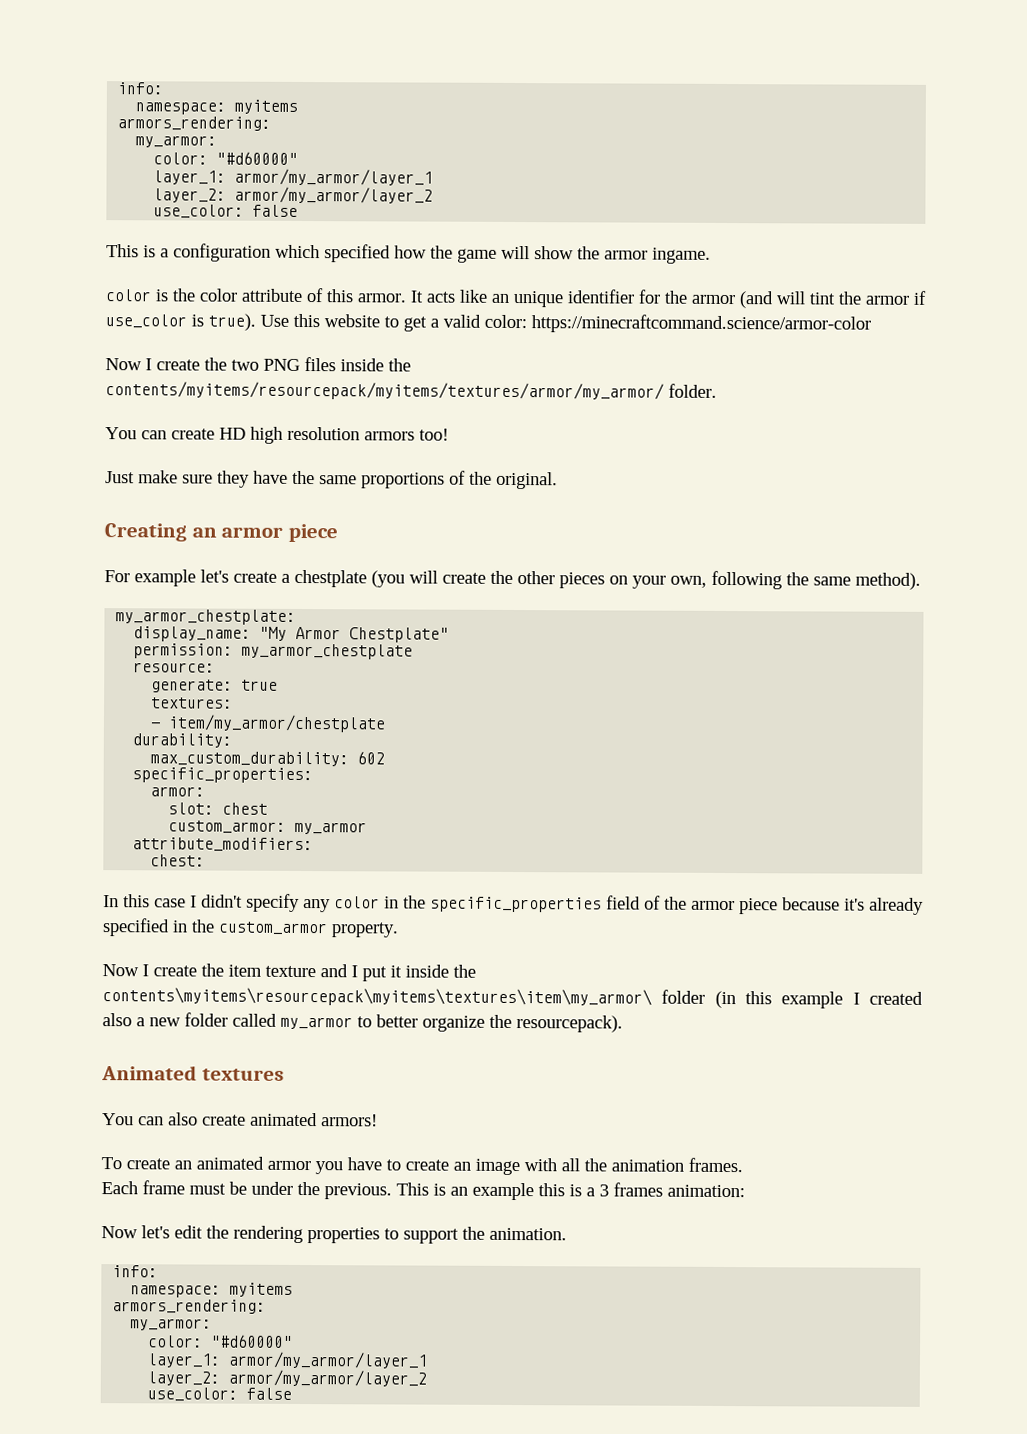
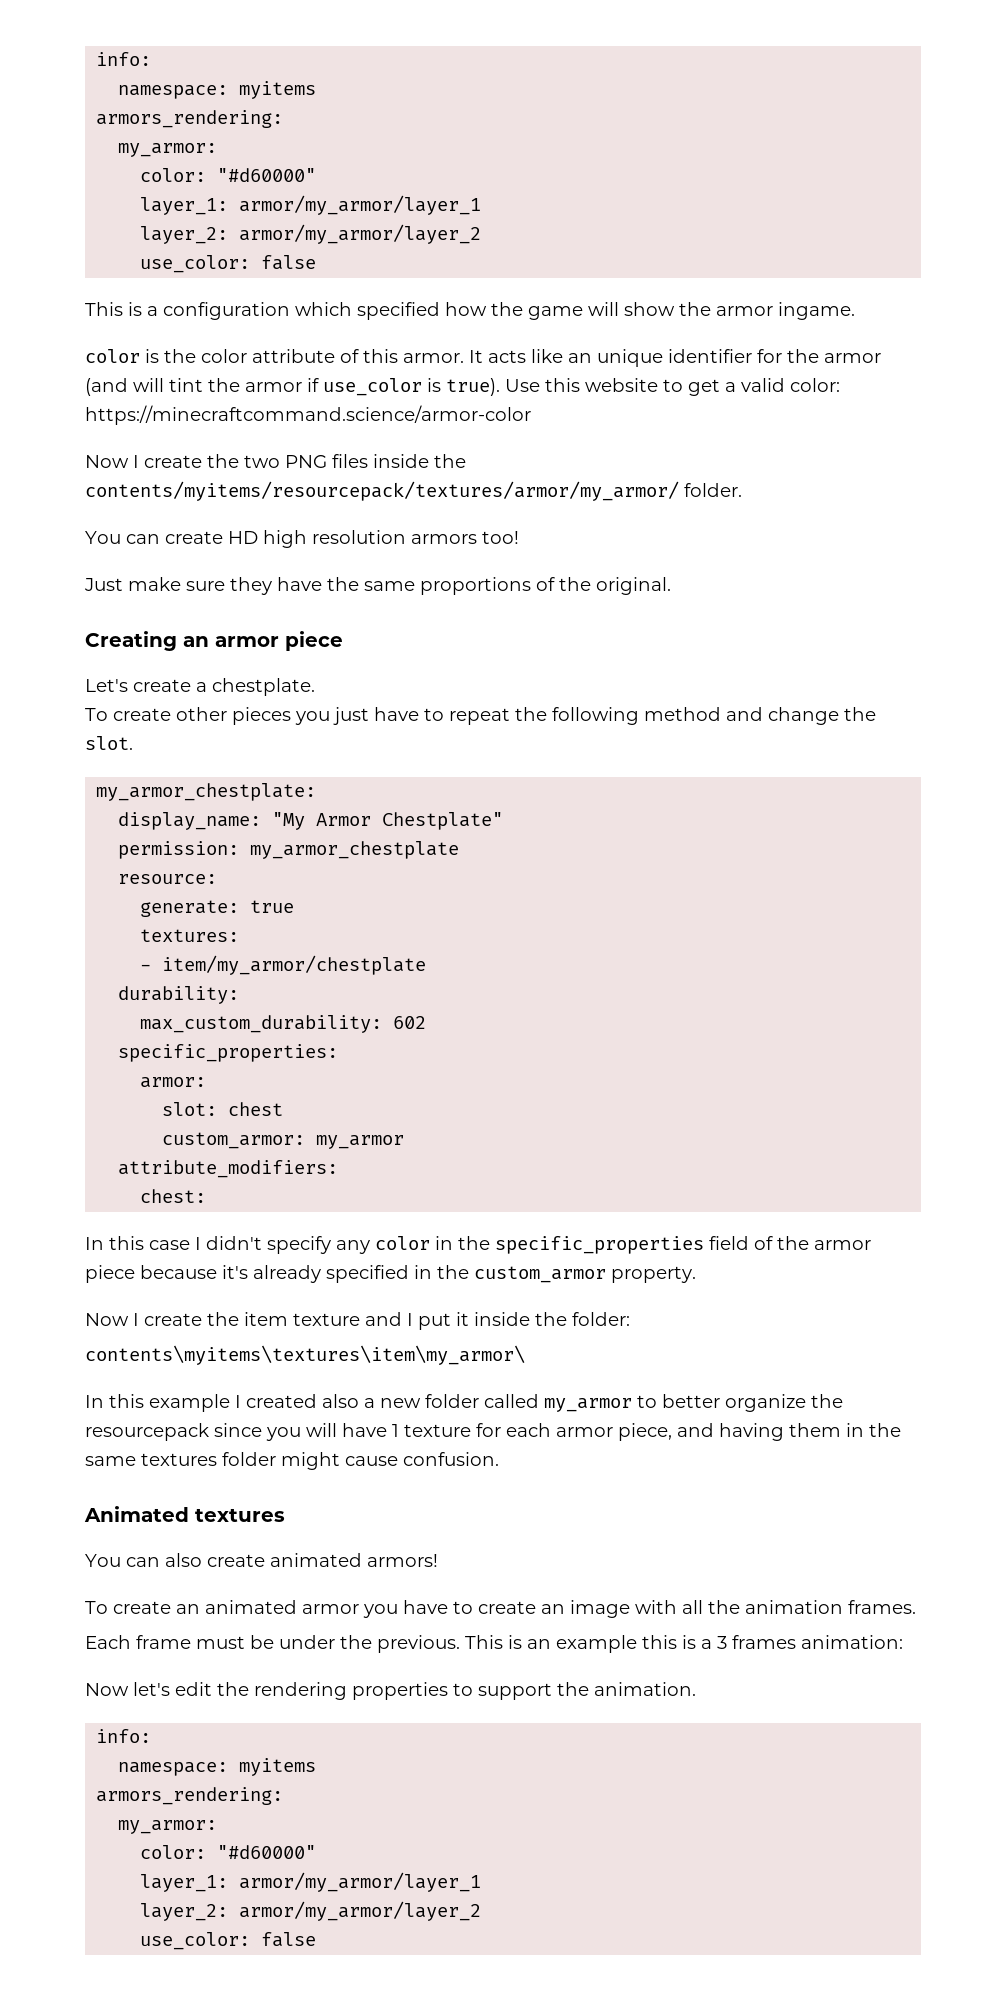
- Now I create the two PNG files inside the contents/myitems/resourcepack/myitems/textures/armor/my_armor/ folder.
+ Now I create the two PNG files inside the contents/myitems/resourcepack/textures/armor/my_armor/ folder.
- For example let's create a chestplate (you will create the other pieces on your own, following the same method).
+ Let's create a chestplate.
+ To create other pieces you just have to repeat the following method and change the slot.
- Now I create the item texture and I put it inside the contents\myitems\resourcepack\myitems\textures\item\my_armor\ folder (in this example I created also a new folder called my_armor to better organize the resourcepack).
+ Now I create the item texture and I put it inside the folder:
+ contents\myitems\textures\item\my_armor\
+ In this example I created also a new folder called my_armor to better organize the resourcepack since you will have 1 texture for each armor piece, and having them in the same textures folder might cause confusion.

